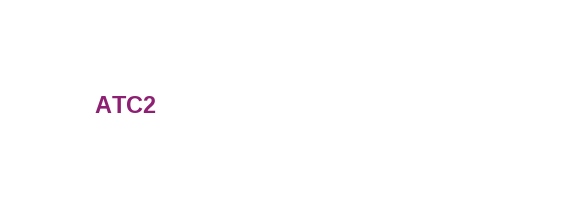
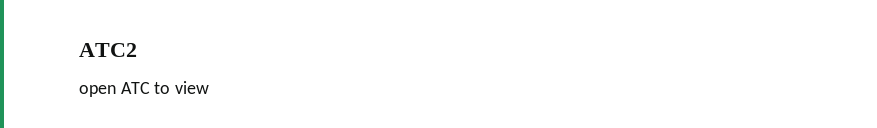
+ open ATC to view

